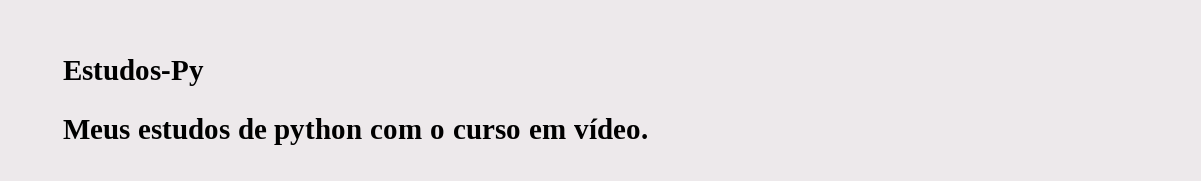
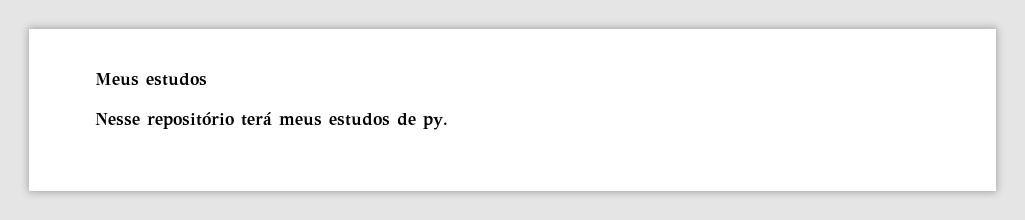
- Estudos-Py
- Meus estudos de python com o curso em vídeo.
+ Meus estudos
+ Nesse repositório terá meus estudos de py.

